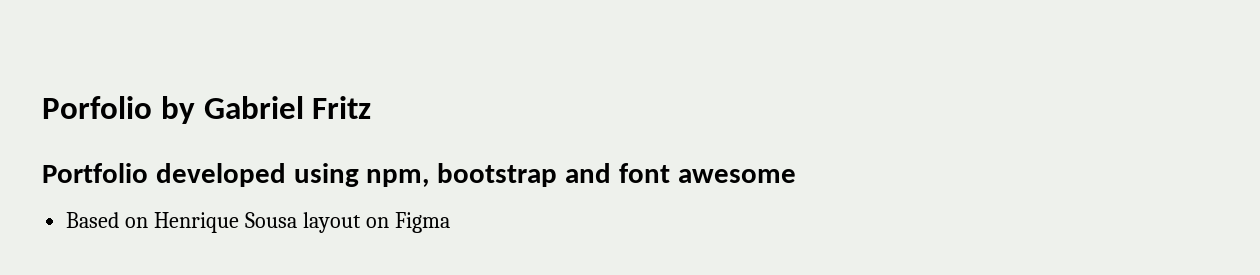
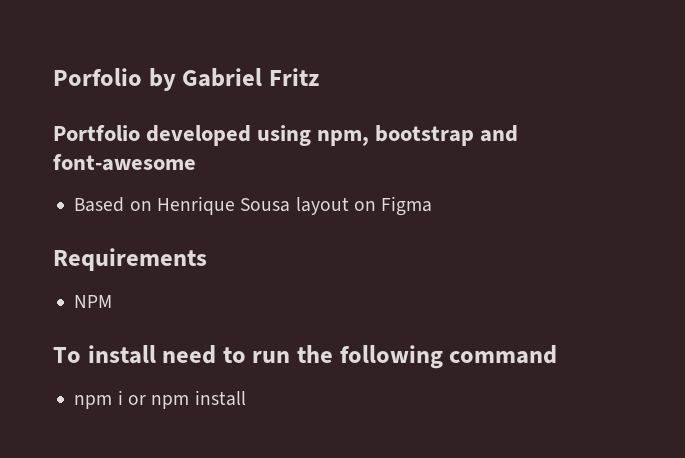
- Portfolio developed using npm, bootstrap and font awesome
+ Portfolio developed using npm, bootstrap and font-awesome
+ Requirements
+ NPM
+ To install need to run the following command
+ npm i or npm install

